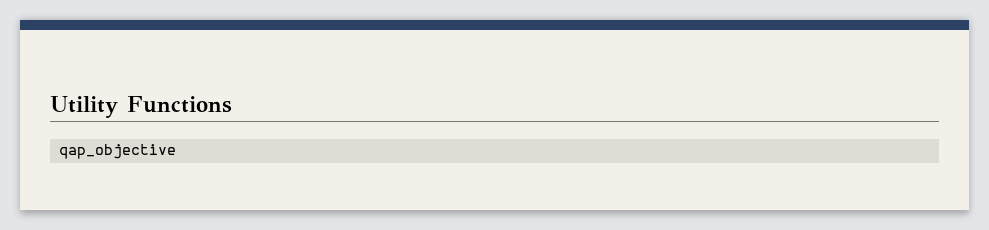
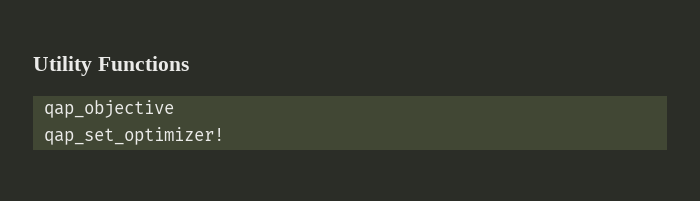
+ qap_set_optimizer!

